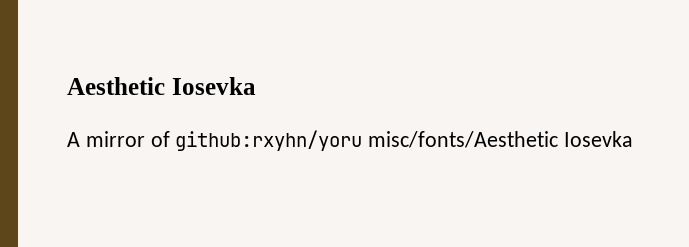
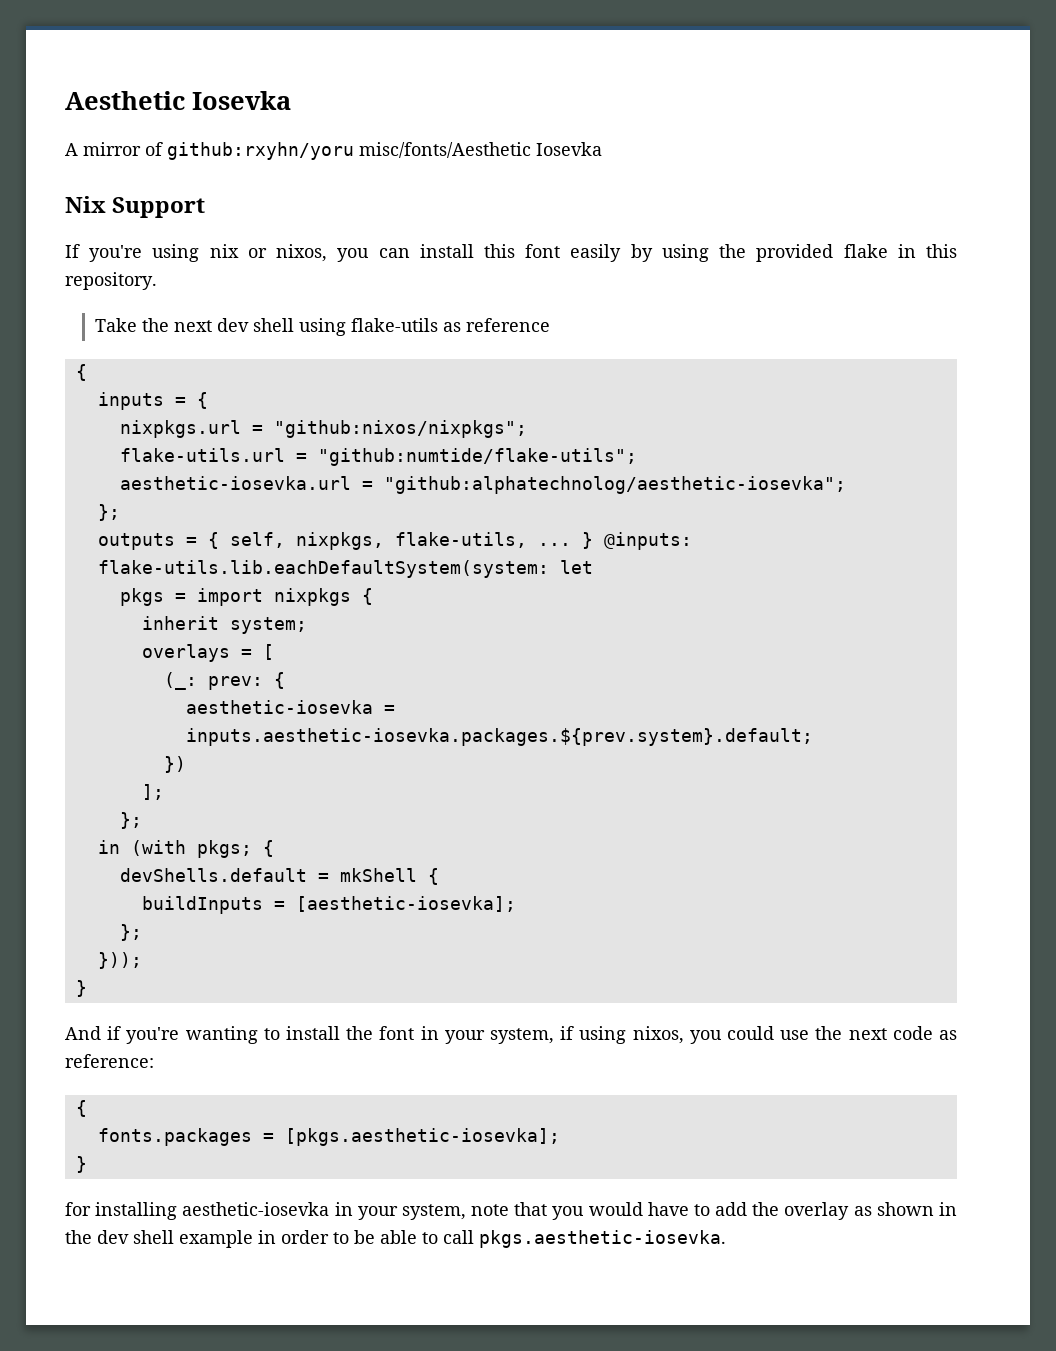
+ Nix Support
+ If you're using nix or nixos, you can install this font easily by using the provided flake in this repository.
+ Take the next dev shell using flake-utils as reference
+ {
+ inputs = {
+ nixpkgs.url = "github:nixos/nixpkgs";
+ flake-utils.url = "github:numtide/flake-utils";
+ aesthetic-iosevka.url = "github:alphatechnolog/aesthetic-iosevka";
+ };
+ outputs = { self, nixpkgs, flake-utils, ... } @inputs: flake-utils.lib.eachDefaultSystem(system: let
+ pkgs = import nixpkgs {
+ inherit system;
+ overlays = [
+ (_: prev: {
+ aesthetic-iosevka = inputs.aesthetic-iosevka.packages.${prev.system}.default;
+ })
+ ];
+ };
+ in (with pkgs; {
+ devShells.default = mkShell {
+ buildInputs = [aesthetic-iosevka];
+ };
+ }));
+ }
+ And if you're wanting to install the font in your system, if using nixos, you could use the next code as reference:
+ {
+ fonts.packages = [pkgs.aesthetic-iosevka];
+ }
+ for installing aesthetic-iosevka in your system, note that you would have to add the overlay as shown in the dev shell example in order to be able to call pkgs.aesthetic-iosevka.

